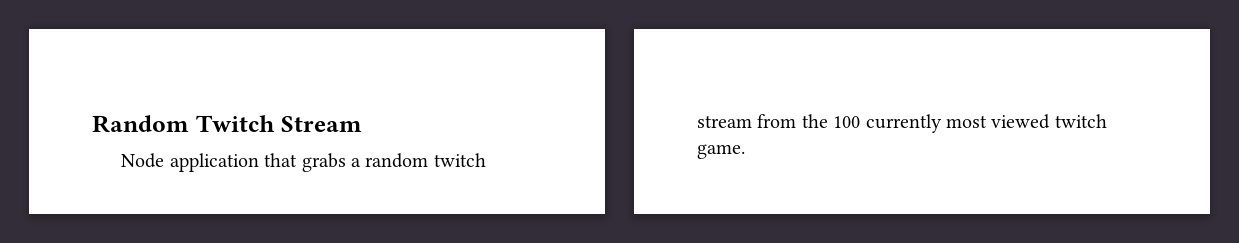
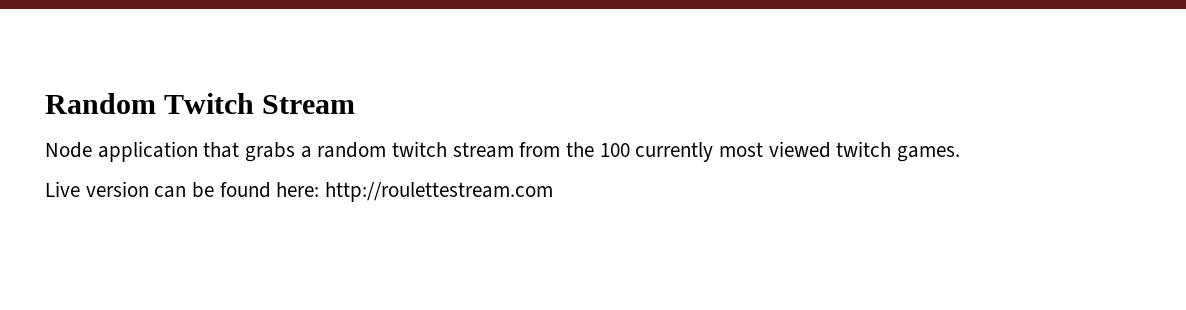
- Node application that grabs a random twitch stream from the 100 currently most viewed twitch game.
+ Node application that grabs a random twitch stream from the 100 currently most viewed twitch games.
+ Live version can be found here: http://roulettestream.com

